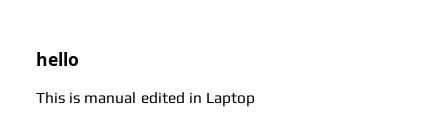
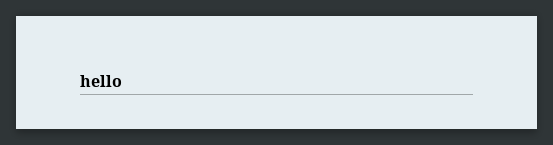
- This is manual edited in Laptop

